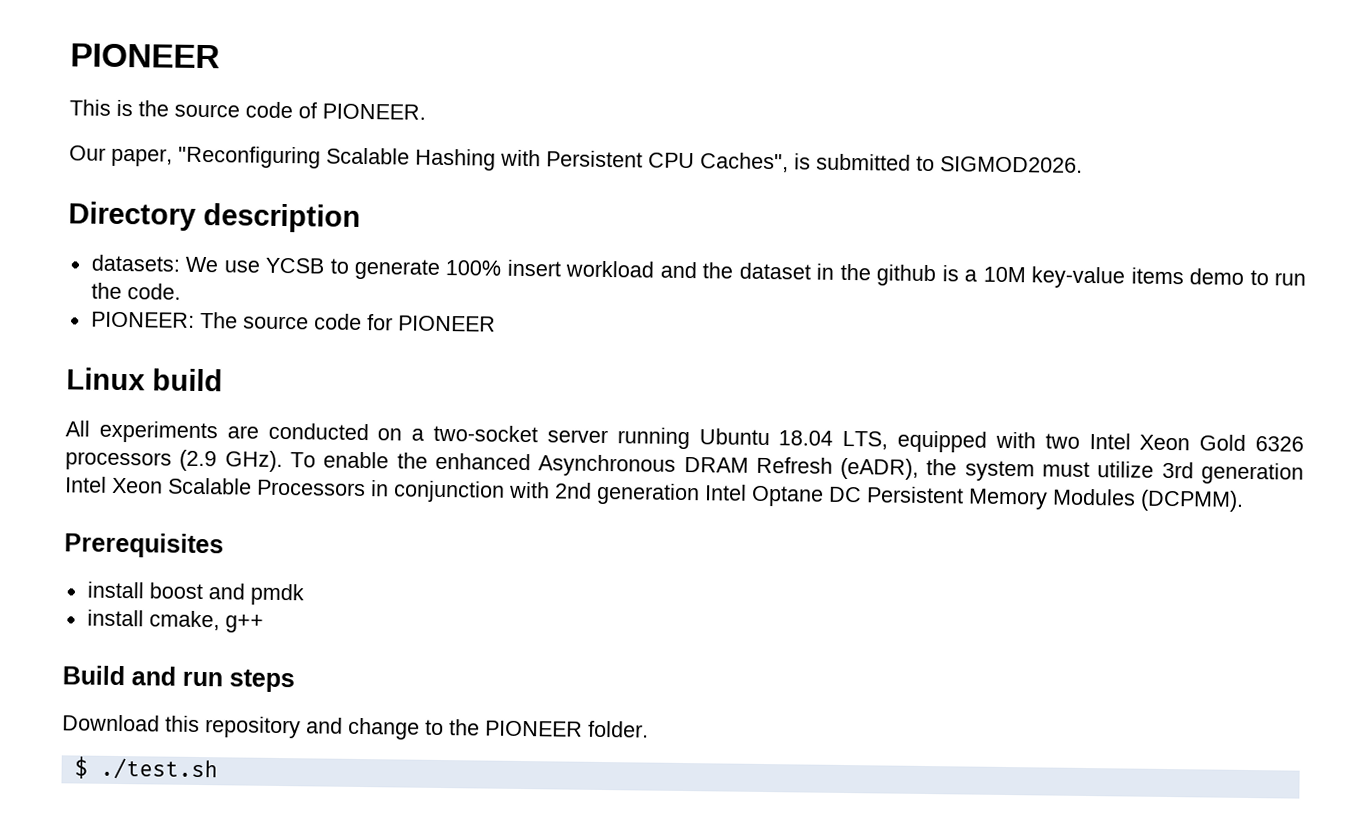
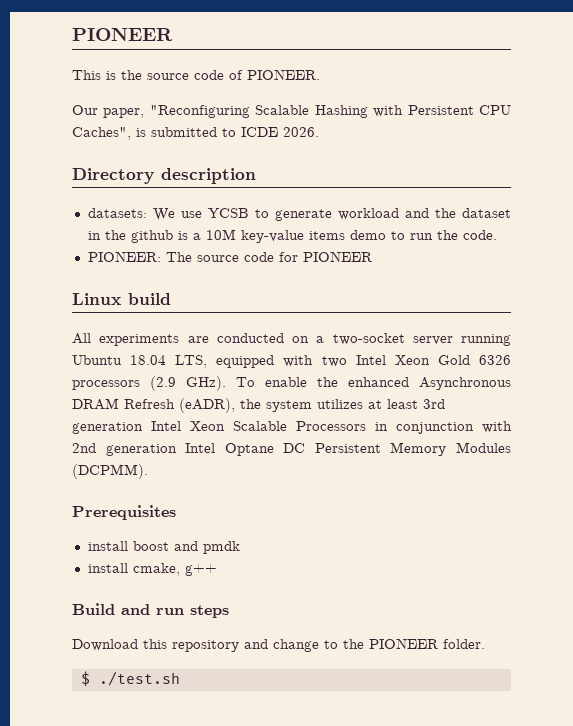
- Our paper, "Reconfiguring Scalable Hashing with Persistent CPU Caches", is submitted to SIGMOD2026.
+ Our paper, "Reconfiguring Scalable Hashing with Persistent CPU Caches", is submitted to ICDE 2026.
- datasets: We use YCSB to generate 100% insert workload and the dataset in the github is a 10M key-value items demo to run the code.
+ datasets: We use YCSB to generate workload and the dataset in the github is a 10M key-value items demo to run the code.
- To enable the enhanced Asynchronous DRAM Refresh (eADR), the system must utilize 3rd generation Intel Xeon Scalable Processors in conjunction with 2nd generation Intel Optane DC Persistent Memory Modules (DCPMM).
+ To enable the enhanced Asynchronous DRAM Refresh (eADR), the system utilizes at least 3rd generation Intel Xeon Scalable Processors in conjunction with 2nd generation Intel Optane DC Persistent Memory Modules (DCPMM).

